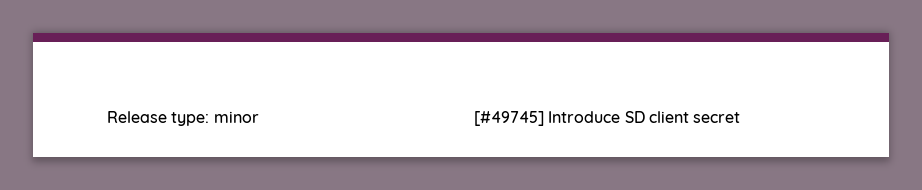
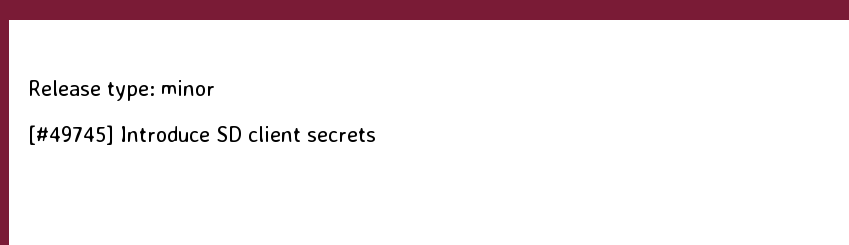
- [#49745] Introduce SD client secret
+ [#49745] Introduce SD client secrets

